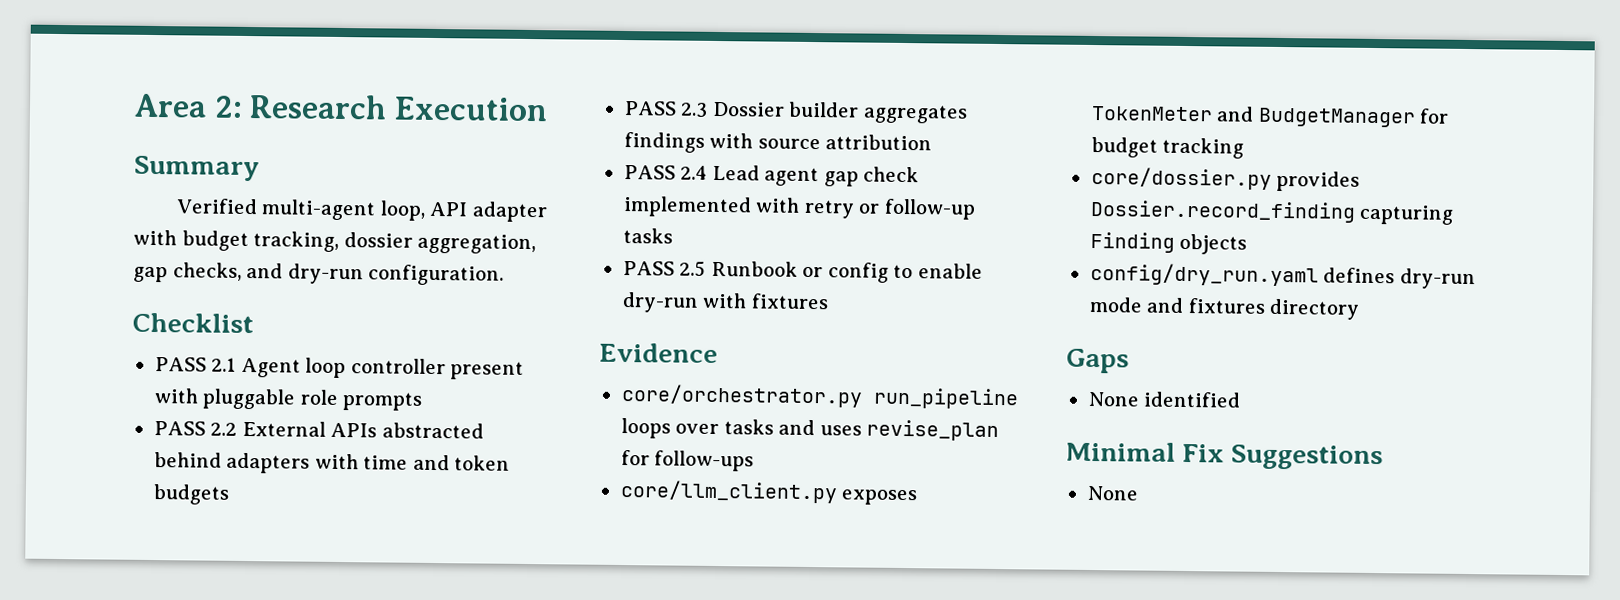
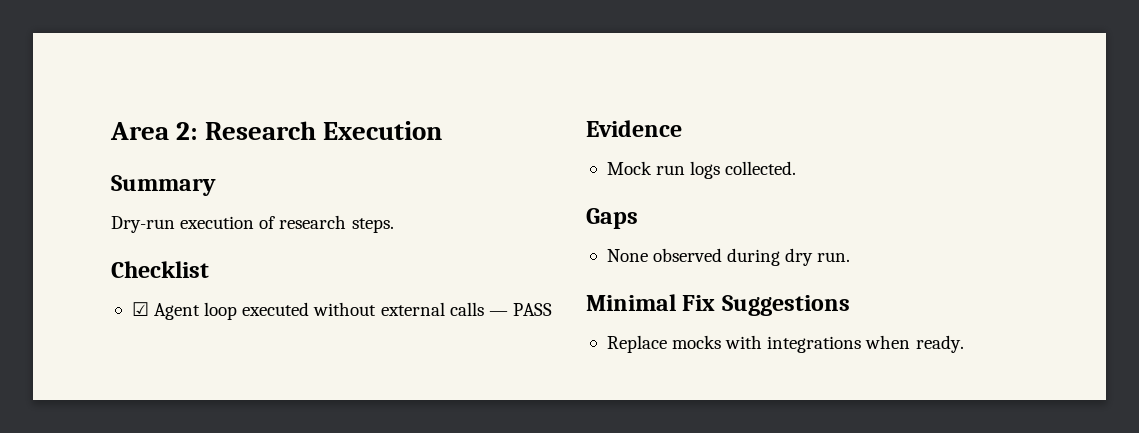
- Verified multi-agent loop, API adapter with budget tracking, dossier aggregation, gap checks, and dry-run configuration.
+ Dry-run execution of research steps.
  Checklist
- PASS 2.1 Agent loop controller present with pluggable role prompts
- PASS 2.2 External APIs abstracted behind adapters with time and token budgets
- PASS 2.3 Dossier builder aggregates findings with source attribution
- PASS 2.4 Lead agent gap check implemented with retry or follow-up tasks
- PASS 2.5 Runbook or config to enable dry-run with fixtures
+ ☑ Agent loop executed without external calls — PASS
  Evidence
- core/orchestrator.py run_pipeline loops over tasks and uses revise_plan for follow-ups
- core/llm_client.py exposes TokenMeter and BudgetManager for budget tracking
- core/dossier.py provides Dossier.record_finding capturing Finding objects
- config/dry_run.yaml defines dry-run mode and fixtures directory
+ Mock run logs collected.
  Gaps
- None identified
+ None observed during dry run.
  Minimal Fix Suggestions
- None
+ Replace mocks with integrations when ready.

